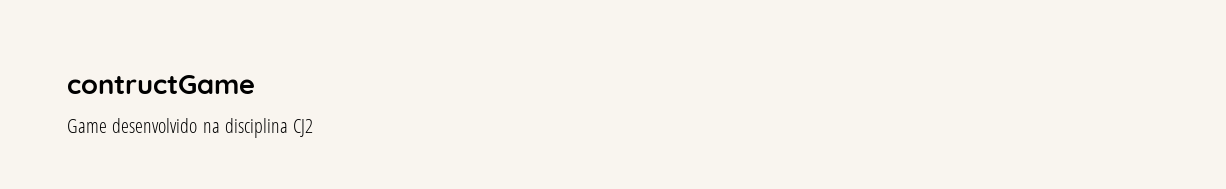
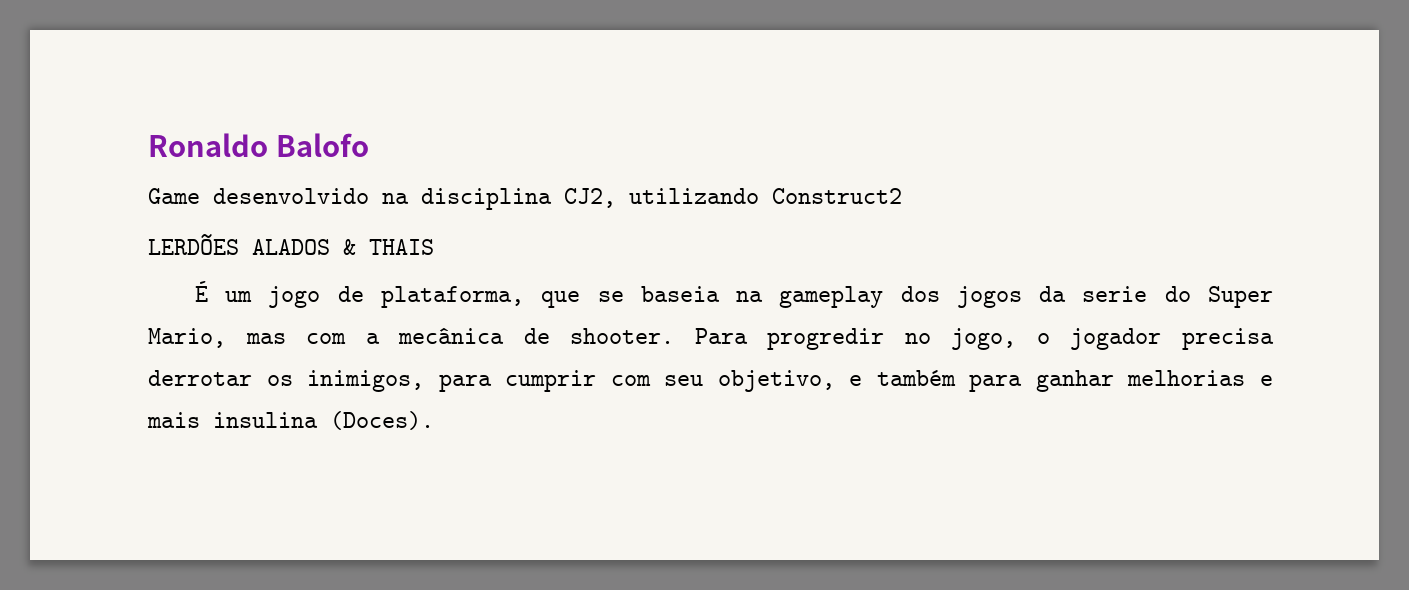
- contructGame
+ Ronaldo Balofo
- Game desenvolvido na disciplina CJ2
+ Game desenvolvido na disciplina CJ2, utilizando Construct2
+ LERDÕES ALADOS & THAIS
+ É um jogo de plataforma, que se baseia na gameplay dos jogos da serie do Super Mario, mas com a mecânica de shooter. Para progredir no jogo, o jogador precisa derrotar os inimigos, para cumprir com seu objetivo, e também para ganhar melhorias e mais insulina (Doces).

